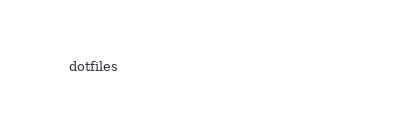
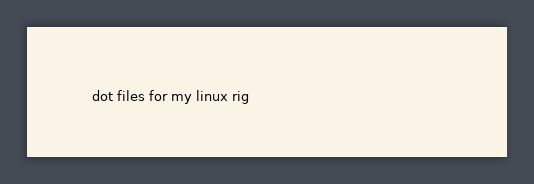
- dotfiles
+ dot files for my linux rig

